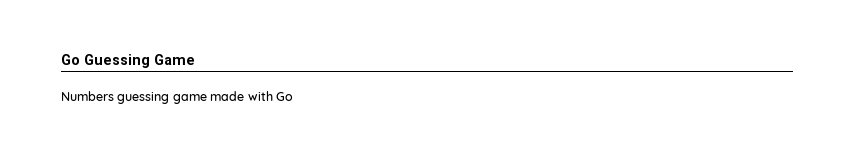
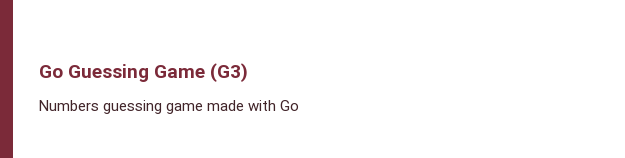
- Go Guessing Game
+ Go Guessing Game (G3)

